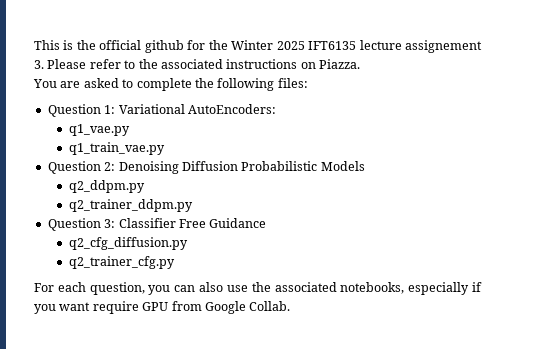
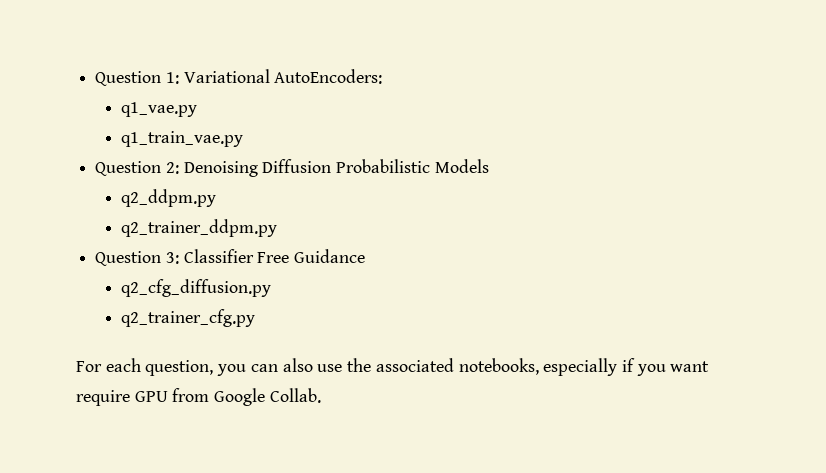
- This is the official github for the Winter 2025 IFT6135 lecture assignement 3. Please refer to the associated instructions on Piazza.
- You are asked to complete the following files:

